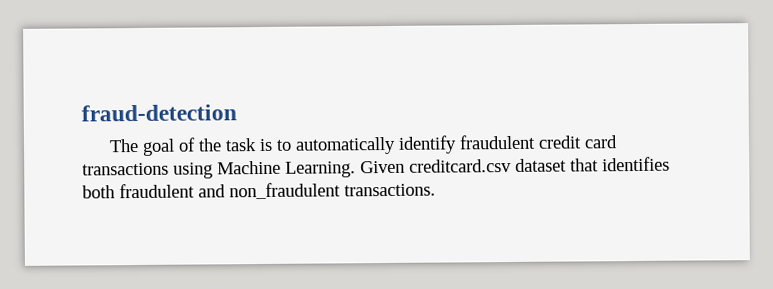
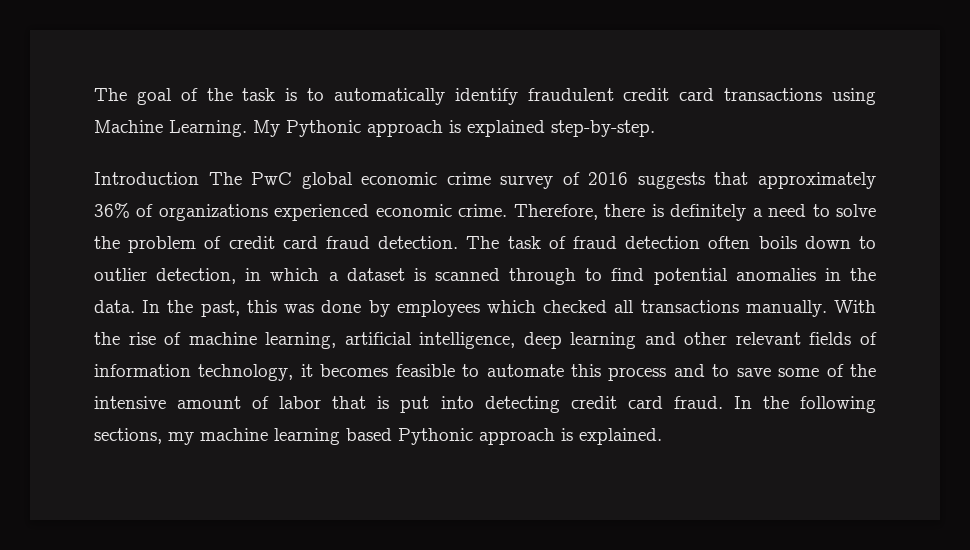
- fraud-detection
- Given creditcard.csv dataset that identifies both fraudulent and non_fraudulent transactions.
+ My Pythonic approach is explained step-by-step.
+ Introduction The PwC global economic crime survey of 2016 suggests that approximately 36% of organizations experienced economic crime. Therefore, there is definitely a need to solve the problem of credit card fraud detection. The task of fraud detection often boils down to outlier detection, in which a dataset is scanned through to find potential anomalies in the data. In the past, this was done by employees which checked all transactions manually. With the rise of machine learning, artificial intelligence, deep learning and other relevant fields of information technology, it becomes feasible to automate this process and to save some of the intensive amount of labor that is put into detecting credit card fraud. In the following sections, my machine learning based Pythonic approach is explained.

